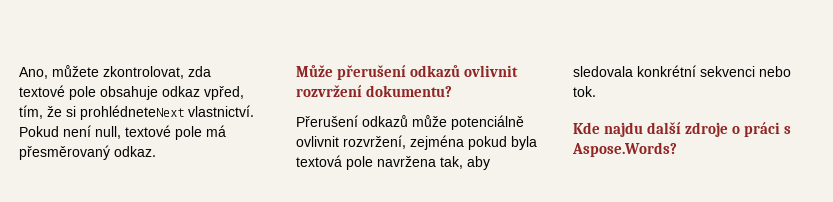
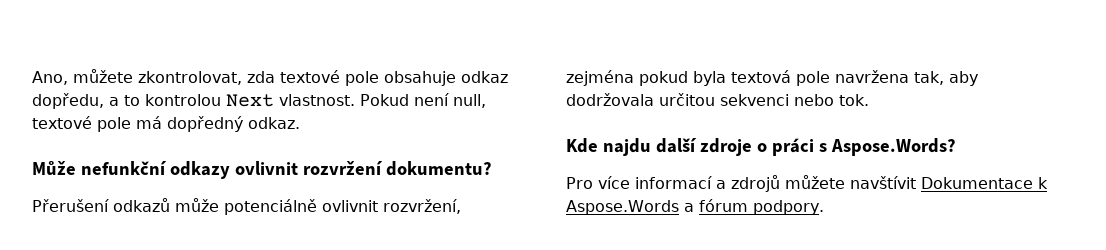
- Ano, můžete zkontrolovat, zda textové pole obsahuje odkaz vpřed, tím, že si prohlédneteNext vlastnictví.
+ Ano, můžete zkontrolovat, zda textové pole obsahuje odkaz dopředu, a to kontrolou Next vlastnost.
- Pokud není null, textové pole má přesměrovaný odkaz.
+ Pokud není null, textové pole má dopředný odkaz.
- Může přerušení odkazů ovlivnit rozvržení dokumentu?
+ Může nefunkční odkazy ovlivnit rozvržení dokumentu?
- Přerušení odkazů může potenciálně ovlivnit rozvržení, zejména pokud byla textová pole navržena tak, aby sledovala konkrétní sekvenci nebo tok.
+ Přerušení odkazů může potenciálně ovlivnit rozvržení, zejména pokud byla textová pole navržena tak, aby dodržovala určitou sekvenci nebo tok.
+ Pro více informací a zdrojů můžete navštívit Dokumentace k Aspose.Words a fórum podpory.

